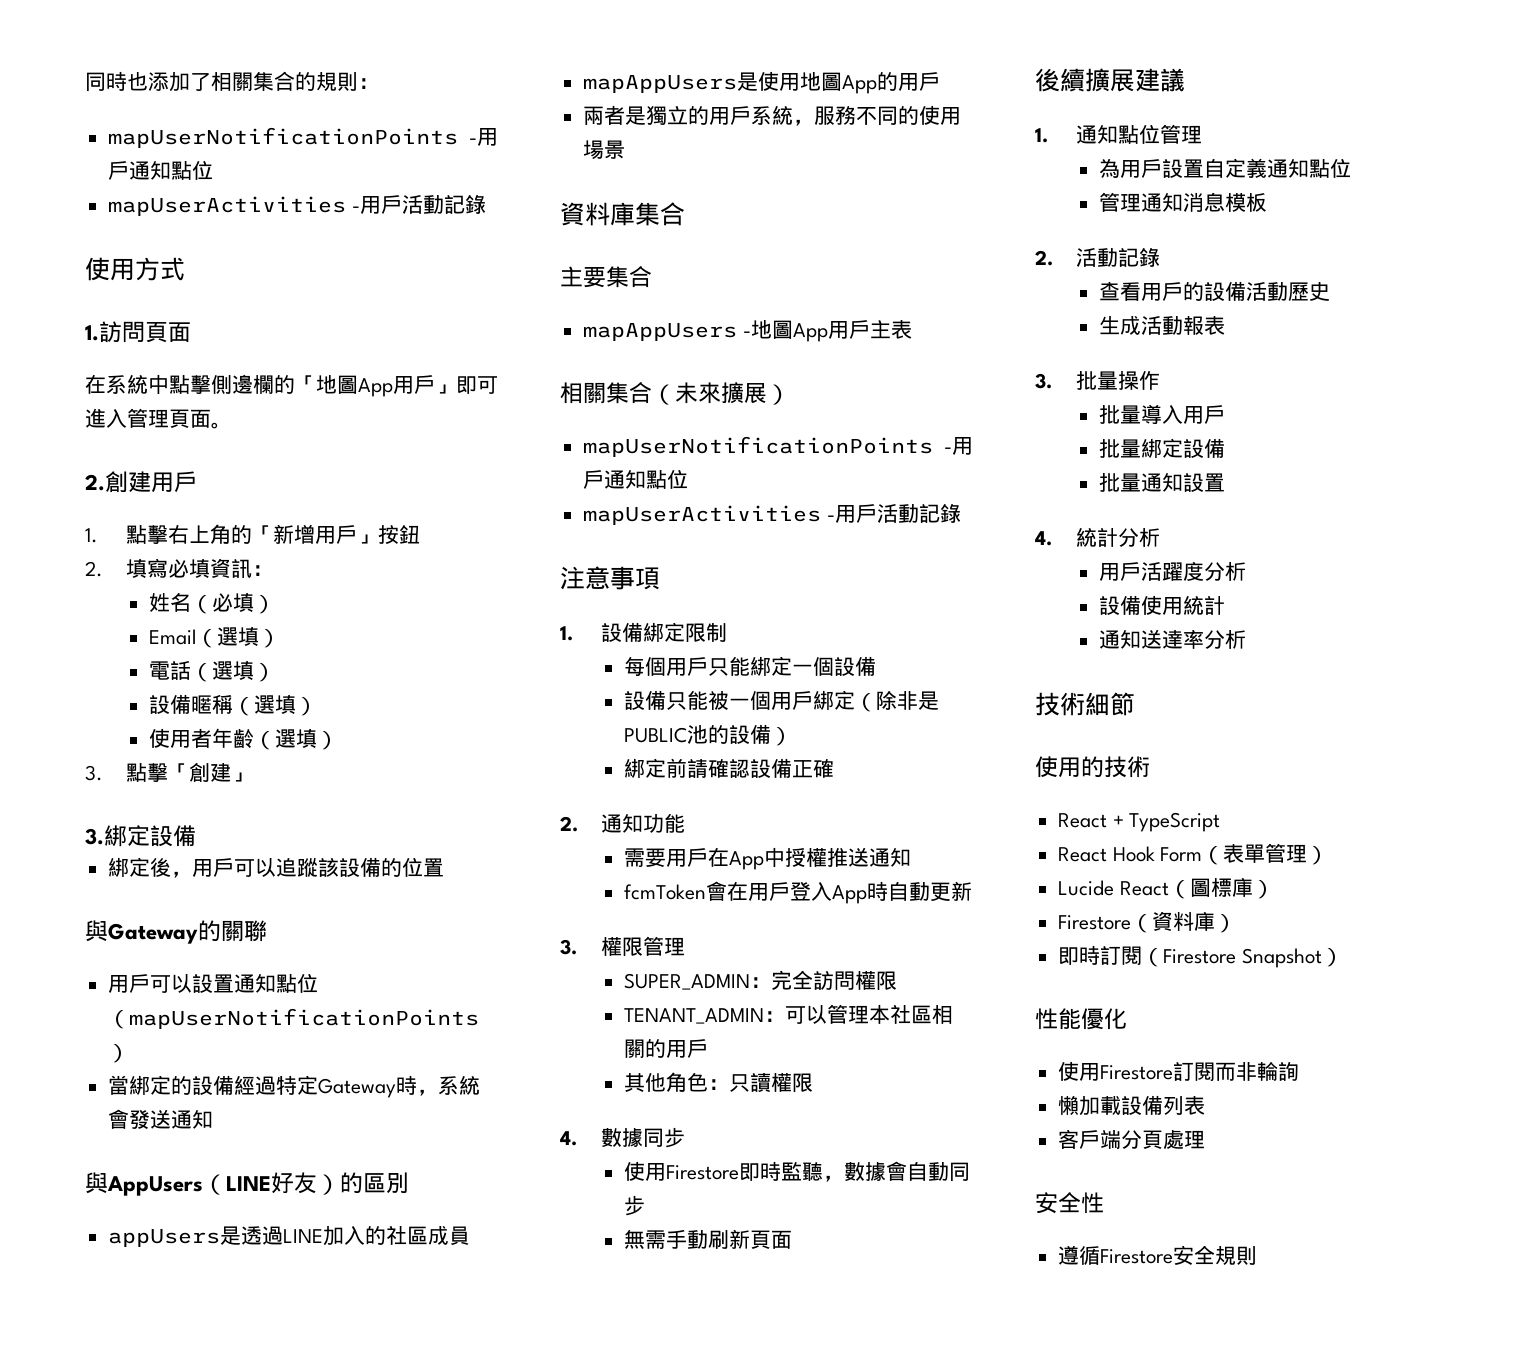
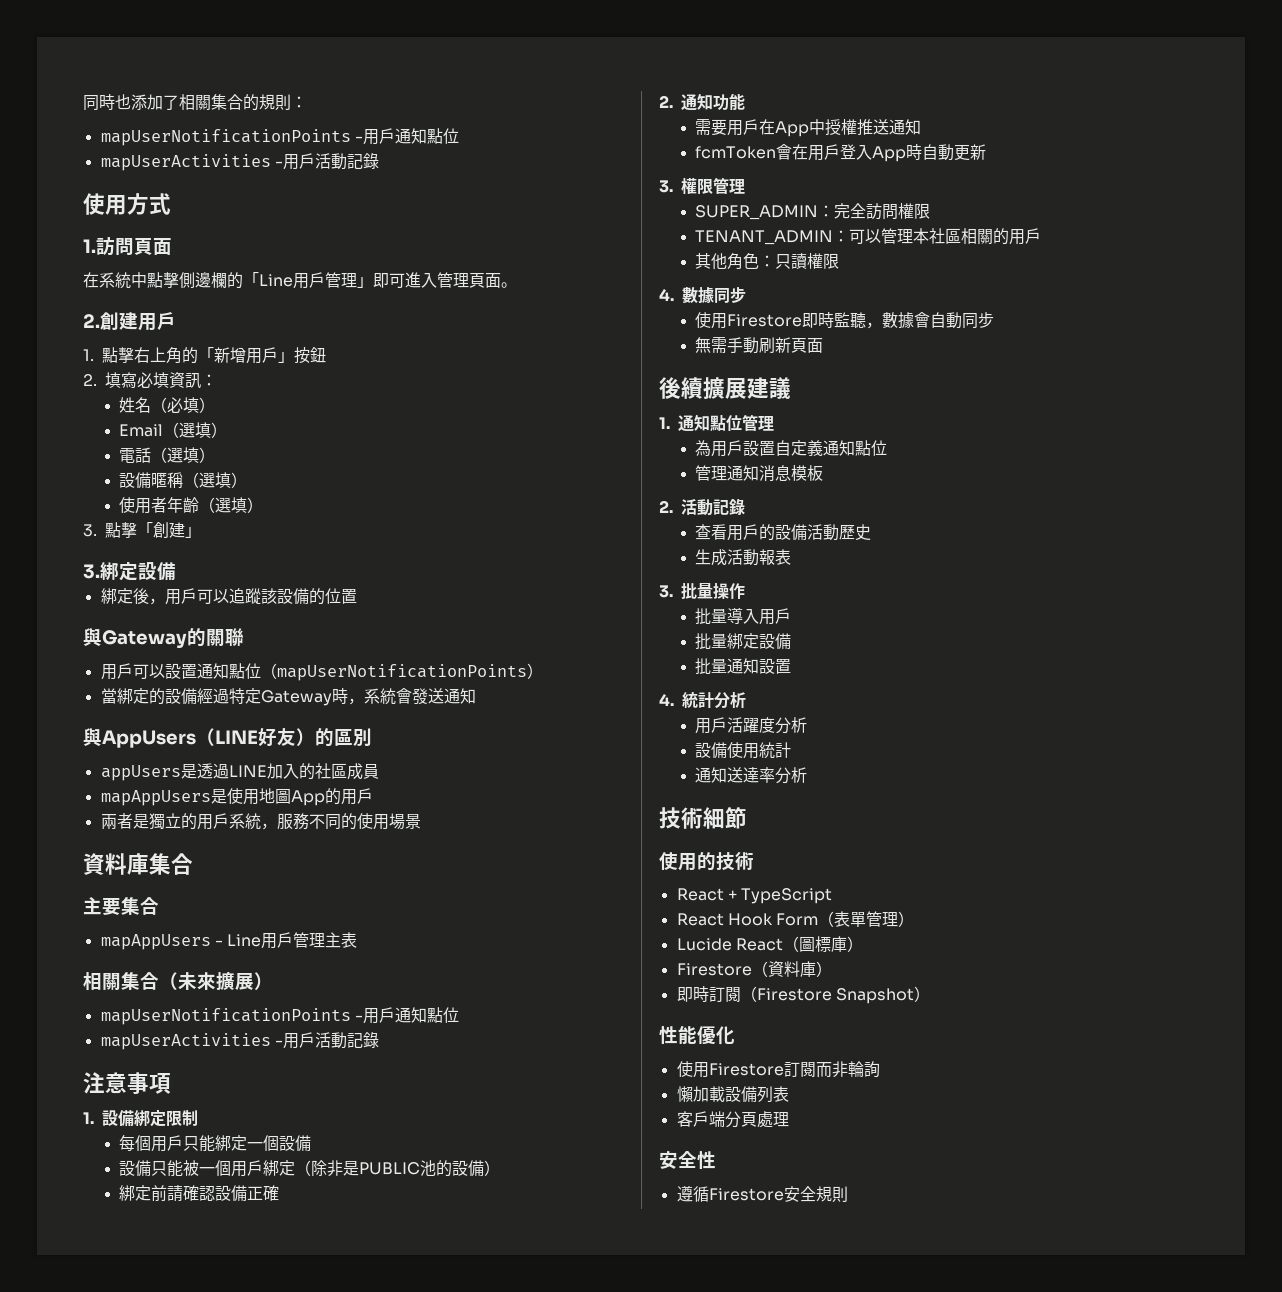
- 在系統中點擊側邊欄的「地圖App用戶」即可進入管理頁面。
+ 在系統中點擊側邊欄的「Line用戶管理」即可進入管理頁面。
- mapAppUsers -地圖App用戶主表
+ mapAppUsers - Line用戶管理主表

